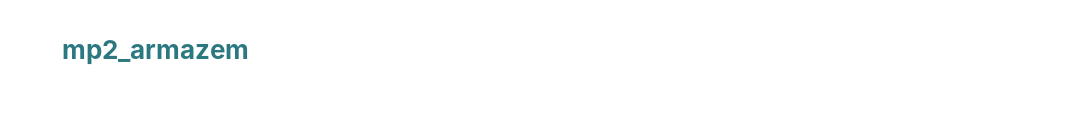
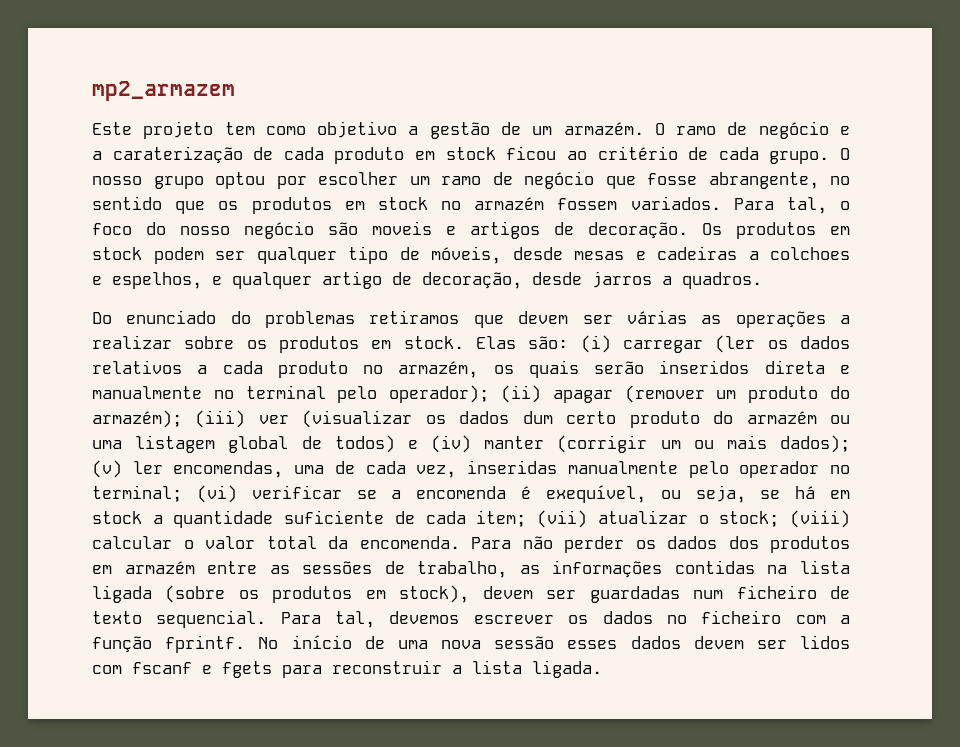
+ Este projeto tem como objetivo a gestão de um armazém. O ramo de negócio e a caraterização de cada produto em stock ficou ao critério de cada grupo. O nosso grupo optou por escolher um ramo de negócio que fosse abrangente, no sentido que os produtos em stock no armazém fossem variados. Para tal, o foco do nosso negócio são moveis e artigos de decoração. Os produtos em stock podem ser qualquer tipo de móveis, desde mesas e cadeiras a colchoes e espelhos, e qualquer artigo de decoração, desde jarros a quadros.
+ Do enunciado do problemas retiramos que devem ser várias as operações a realizar sobre os produtos em stock. Elas são: (i) carregar (ler os dados relativos a cada produto no armazém, os quais serão inseridos direta e manualmente no terminal pelo operador); (ii) apagar (remover um produto do armazém); (iii) ver (visualizar os dados dum certo produto do armazém ou uma listagem global de todos) e (iv) manter (corrigir um ou mais dados); (v) ler encomendas, uma de cada vez, inseridas manualmente pelo operador no terminal; (vi) verificar se a encomenda é exequível, ou seja, se há em stock a quantidade suficiente de cada item; (vii) atualizar o stock; (viii) calcular o valor total da encomenda. Para não perder os dados dos produtos em armazém entre as sessões de trabalho, as informações contidas na lista ligada (sobre os produtos em stock), devem ser guardadas num ficheiro de texto sequencial. Para tal, devemos escrever os dados no ficheiro com a função fprintf. No início de uma nova sessão esses dados devem ser lidos com fscanf e fgets para reconstruir a lista ligada.

